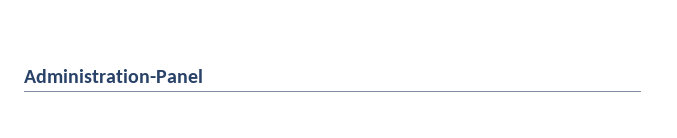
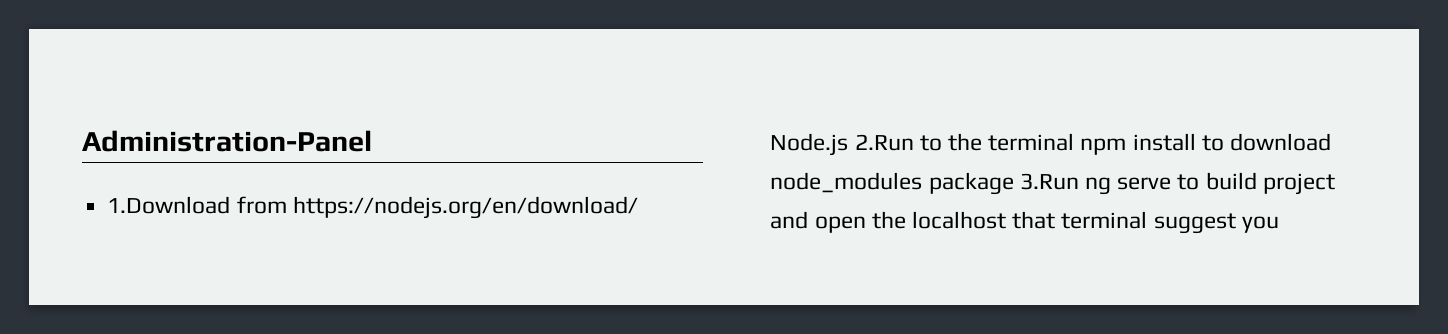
+ 1.Download from https://nodejs.org/en/download/ Node.js 2.Run to the terminal npm install to download node_modules package 3.Run ng serve to build project and open the localhost that terminal suggest you

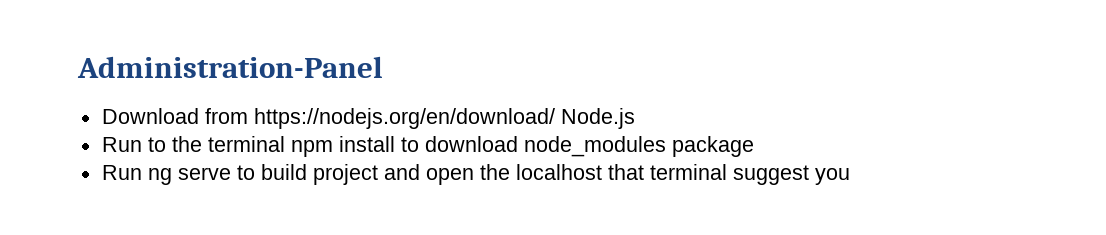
- 1.Download from https://nodejs.org/en/download/ Node.js 2.Run to the terminal npm install to download node_modules package 3.Run ng serve to build project and open the localhost that terminal suggest you
+ Download from https://nodejs.org/en/download/ Node.js
+ Run to the terminal npm install to download node_modules package
+ Run ng serve to build project and open the localhost that terminal suggest you

